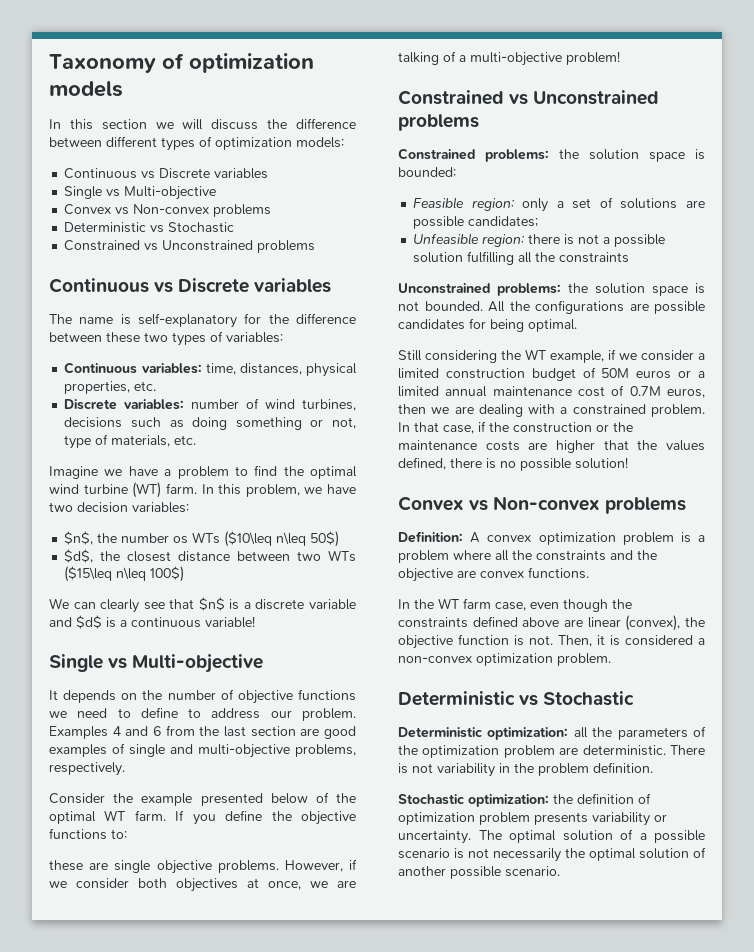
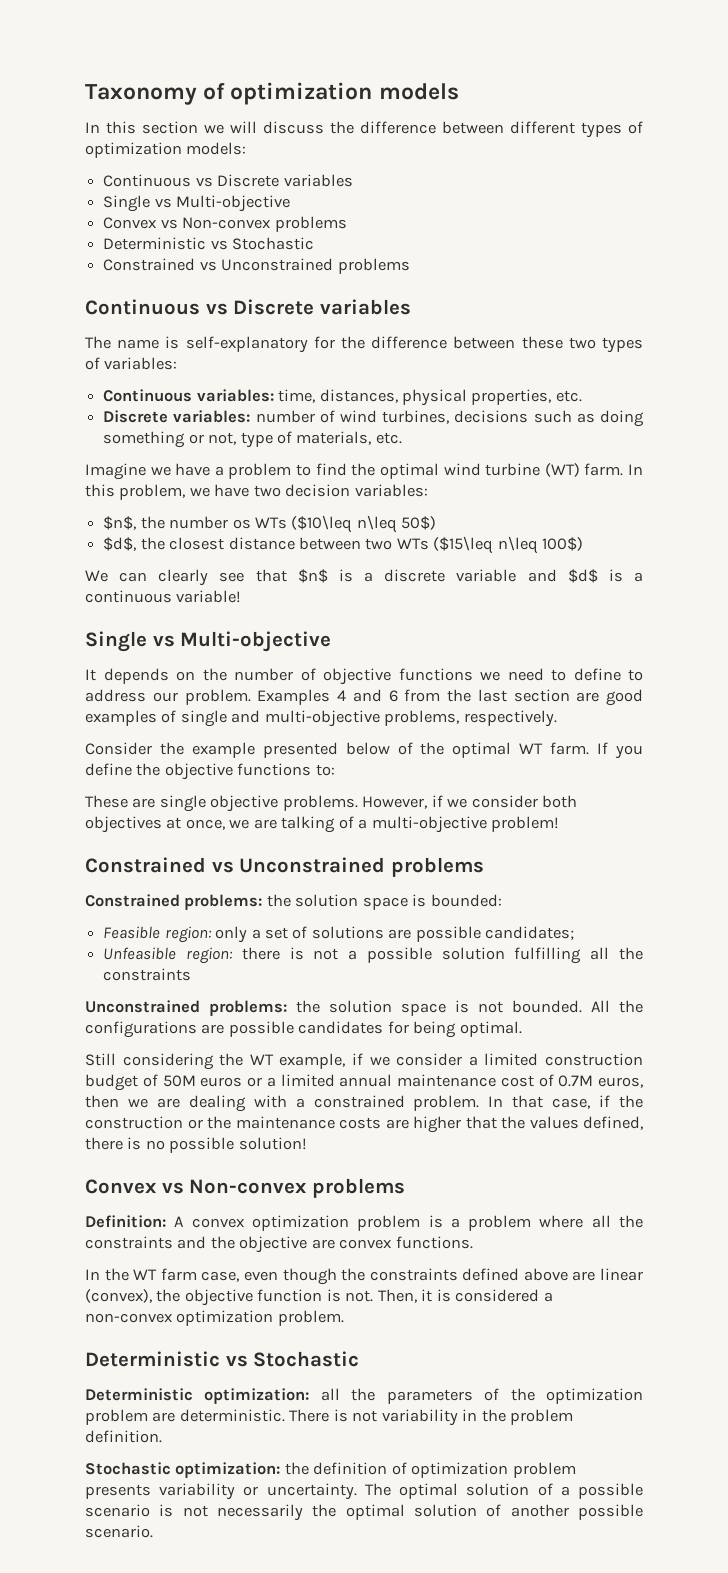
- these are single objective problems.
+ These are single objective problems.

